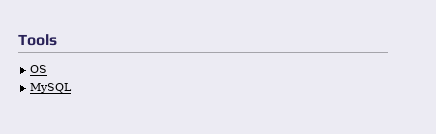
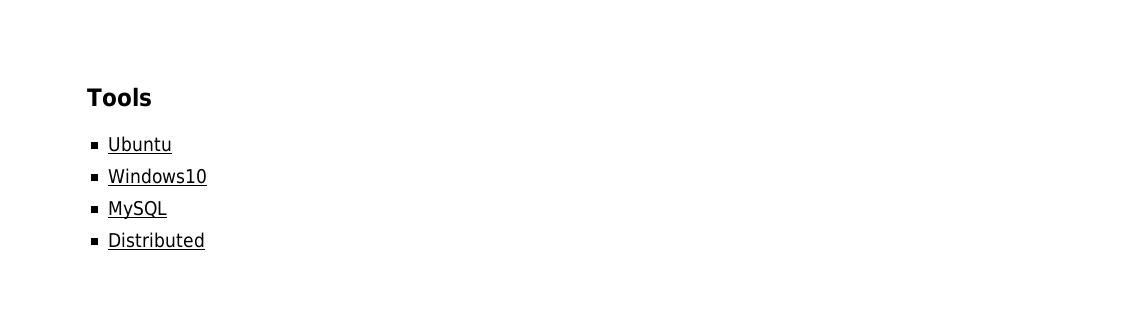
- OS
+ Ubuntu
+ Windows10
+ Distributed

